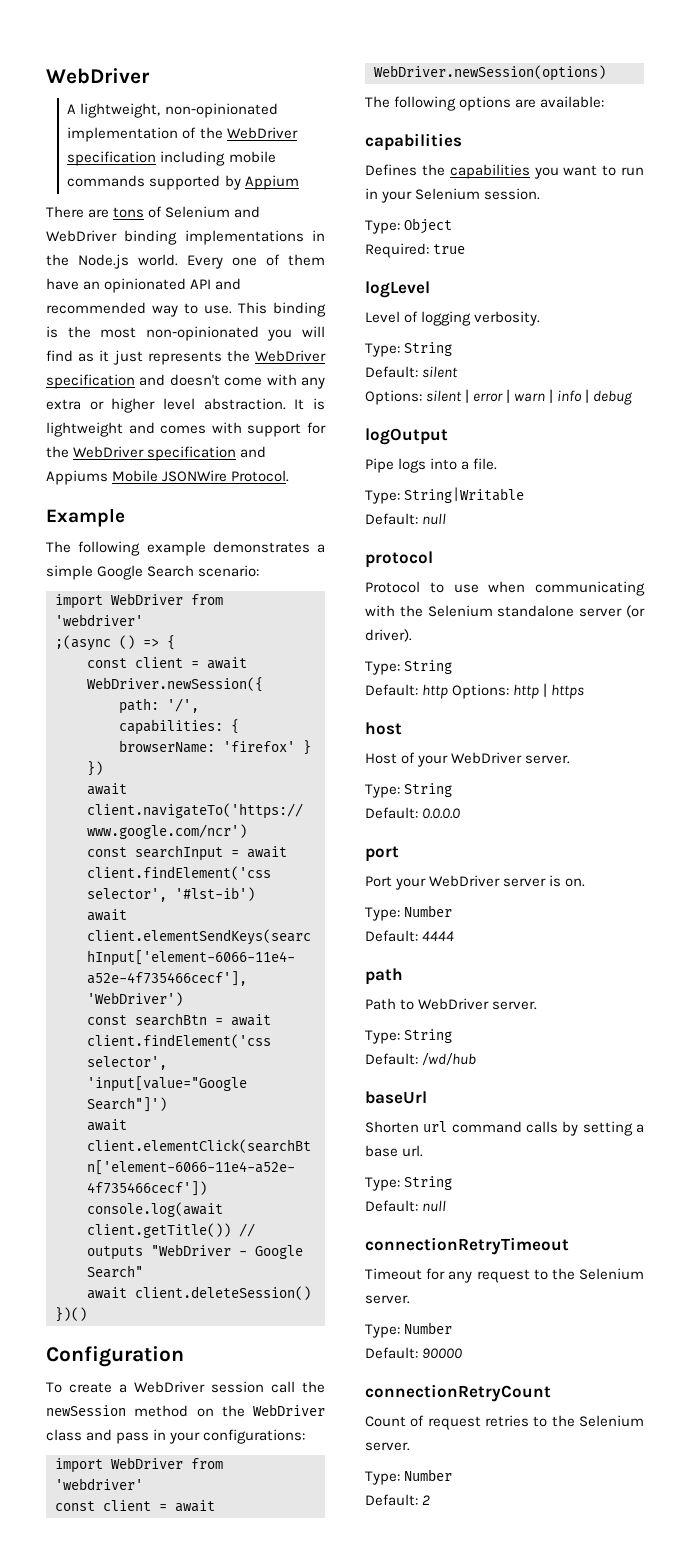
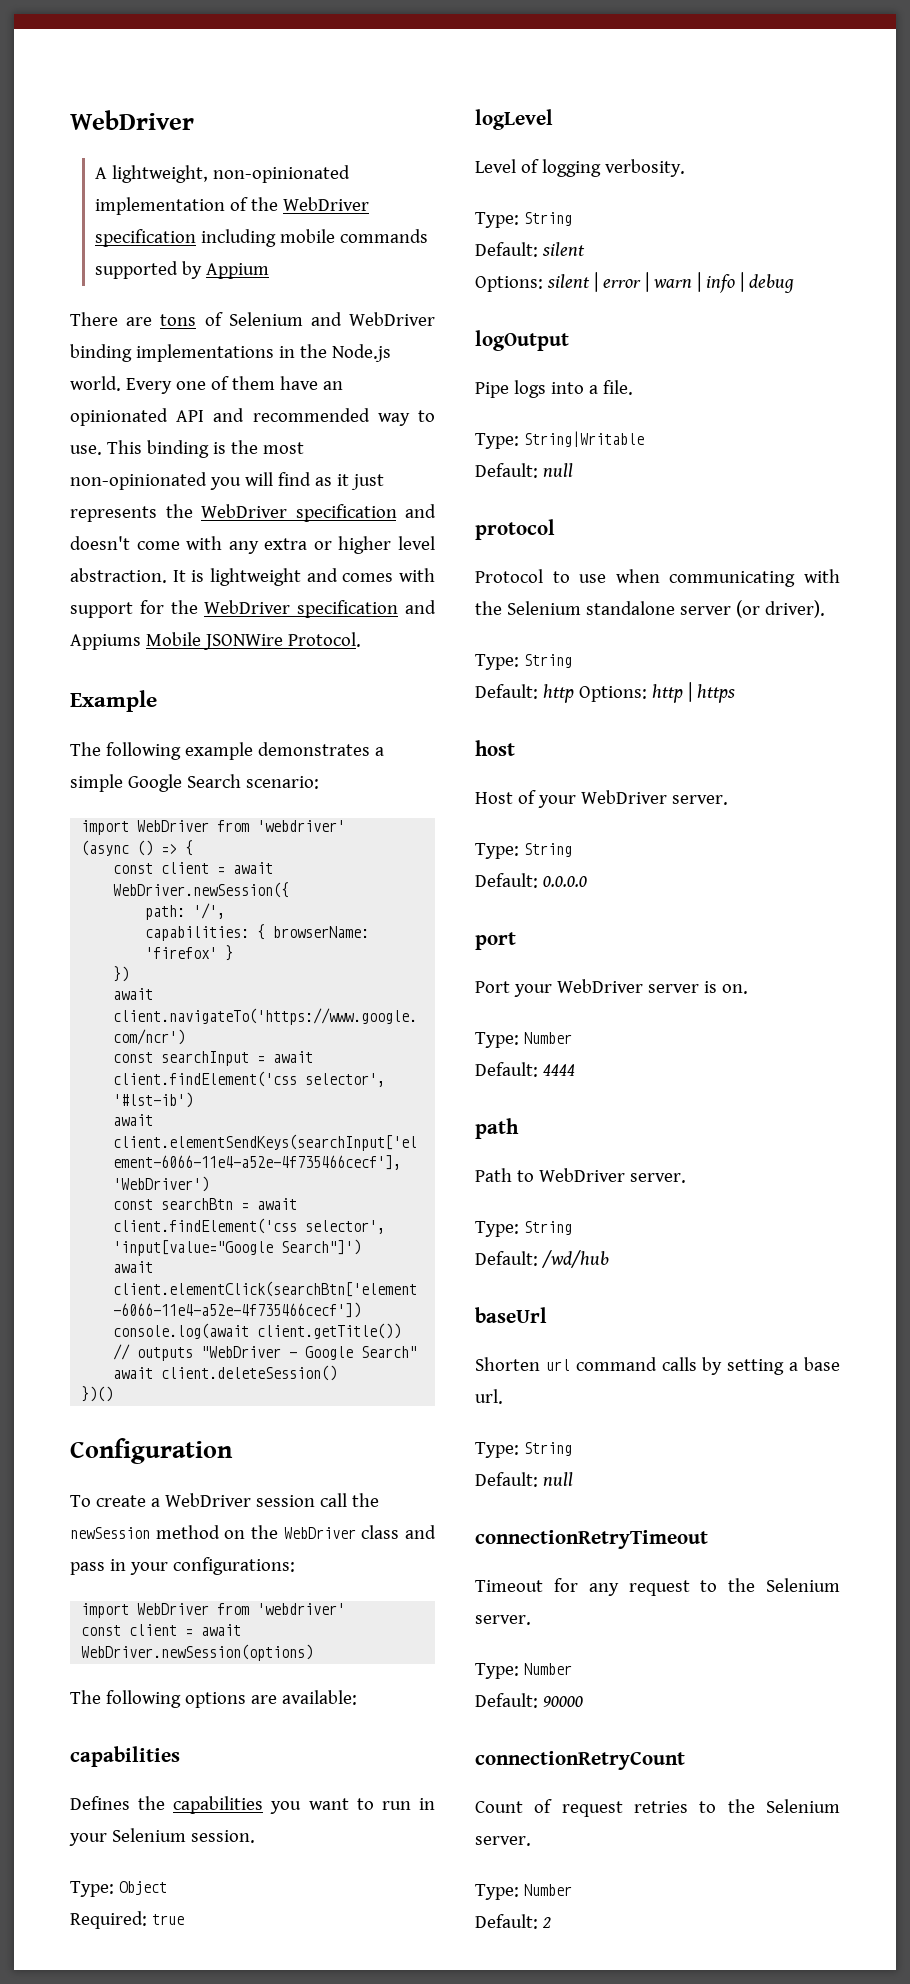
- ;(async () => {
+ (async () => {

